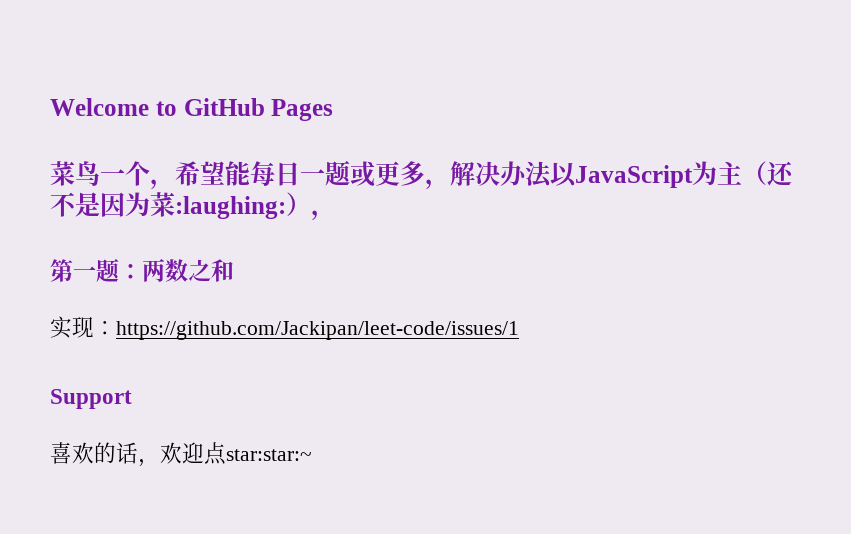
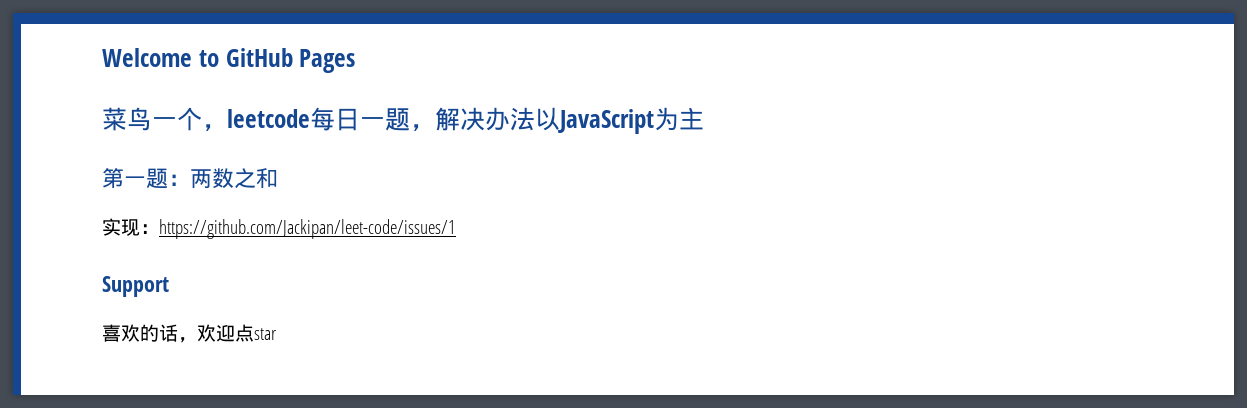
- 菜鸟一个，希望能每日一题或更多，解决办法以JavaScript为主（还不是因为菜:laughing:），
+ 菜鸟一个，leetcode每日一题，解决办法以JavaScript为主
- 喜欢的话，欢迎点star:star:~
+ 喜欢的话，欢迎点star

